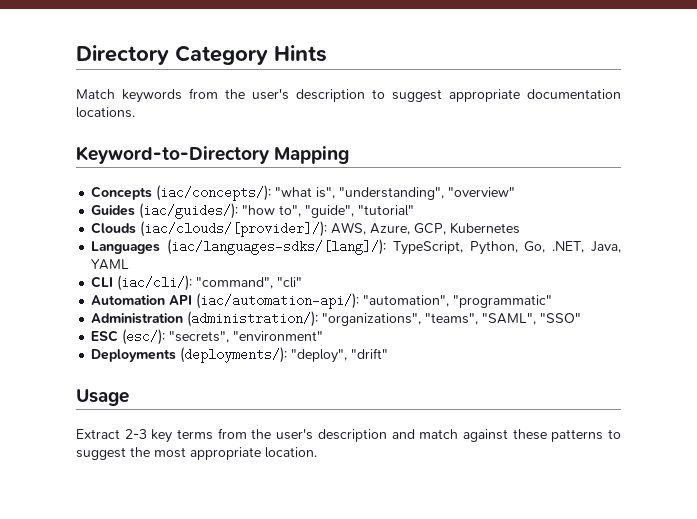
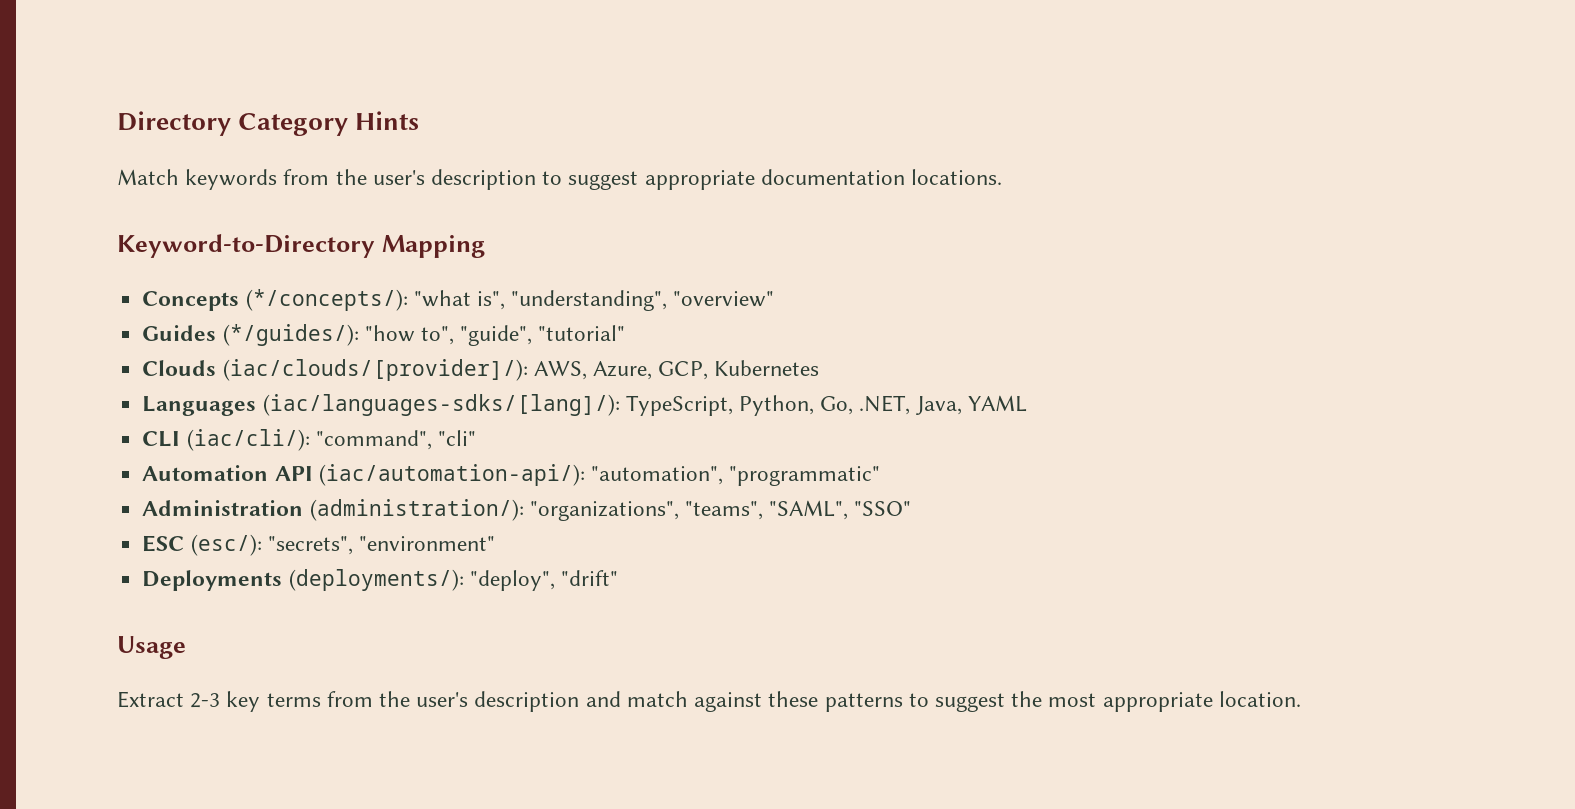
- Concepts (iac/concepts/): "what is", "understanding", "overview"
+ Concepts (*/concepts/): "what is", "understanding", "overview"
- Guides (iac/guides/): "how to", "guide", "tutorial"
+ Guides (*/guides/): "how to", "guide", "tutorial"

